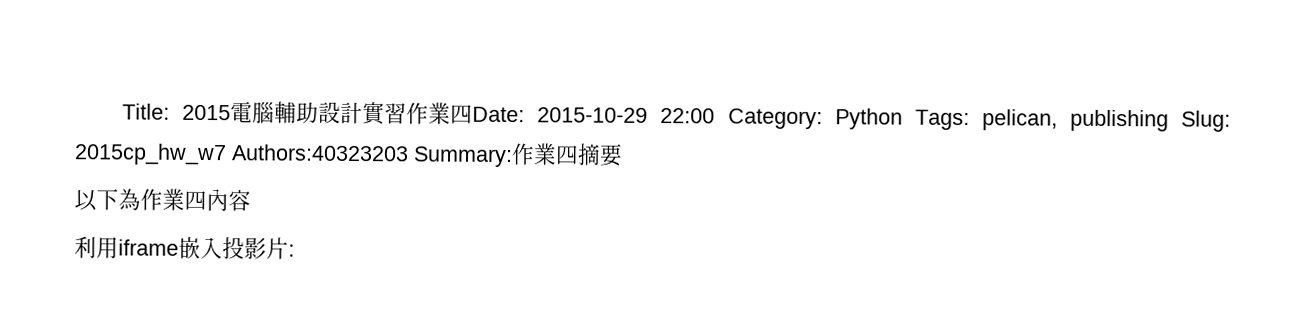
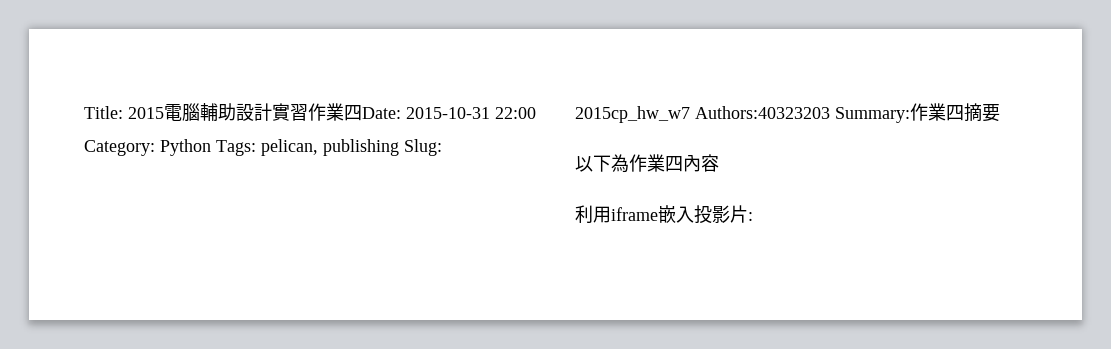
- Title: 2015電腦輔助設計實習作業四Date: 2015-10-29 22:00 Category: Python Tags: pelican, publishing Slug: 2015cp_hw_w7 Authors:40323203 Summary:作業四摘要
+ Title: 2015電腦輔助設計實習作業四Date: 2015-10-31 22:00 Category: Python Tags: pelican, publishing Slug: 2015cp_hw_w7 Authors:40323203 Summary:作業四摘要

